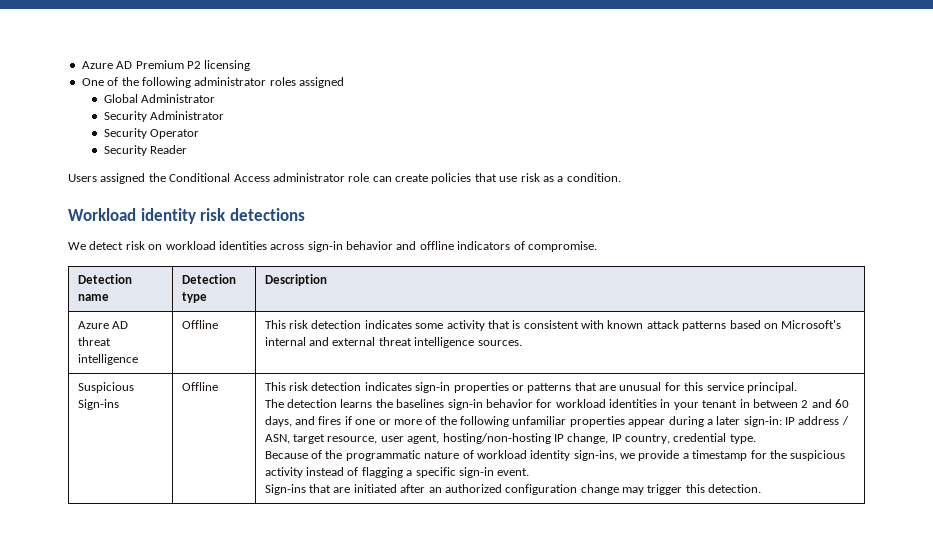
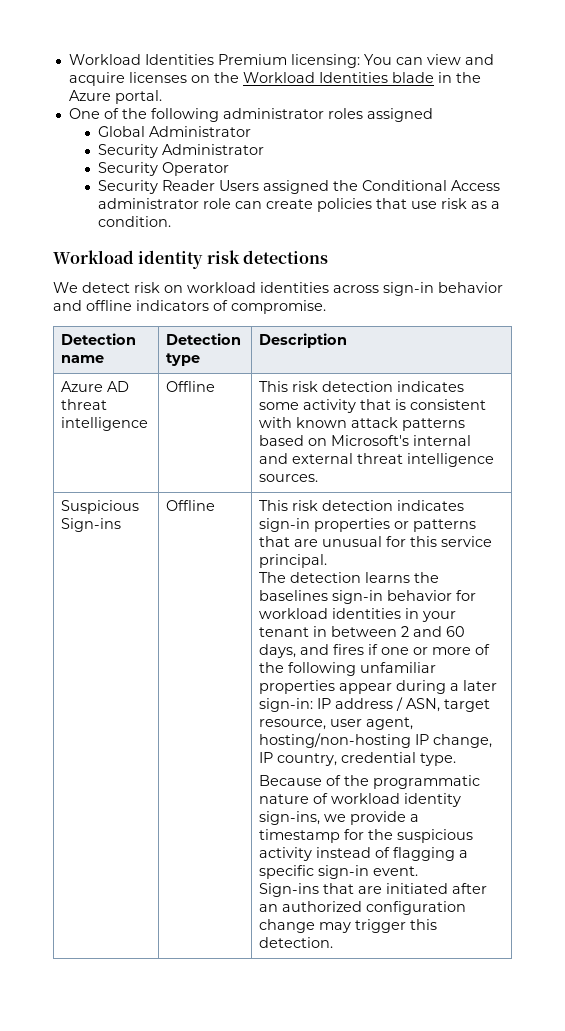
- Azure AD Premium P2 licensing
+ Workload Identities Premium licensing: You can view and acquire licenses on the Workload Identities blade in the Azure portal.
- Security Reader
- Users assigned the Conditional Access administrator role can create policies that use risk as a condition.
+ Security Reader Users assigned the Conditional Access administrator role can create policies that use risk as a condition.

